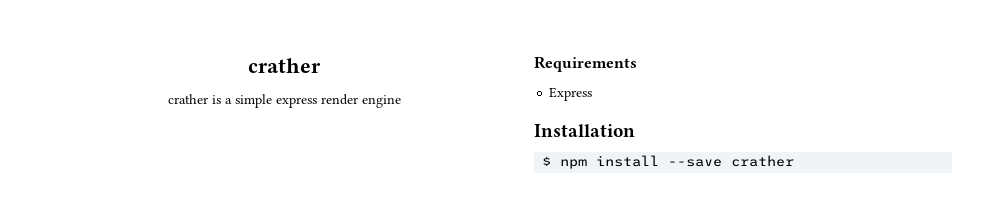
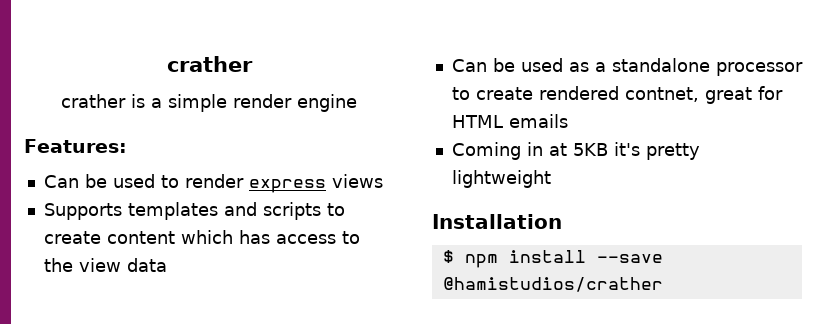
- crather is a simple express render engine
+ crather is a simple render engine
- Requirements
- Express
+ Features:
+ Can be used to render express views
+ Supports templates and scripts to create content which has access to the view data
+ Can be used as a standalone processor to create rendered contnet, great for HTML emails
+ Coming in at 5KB it's pretty lightweight
- $ npm install --save crather
+ $ npm install --save @hamistudios/crather

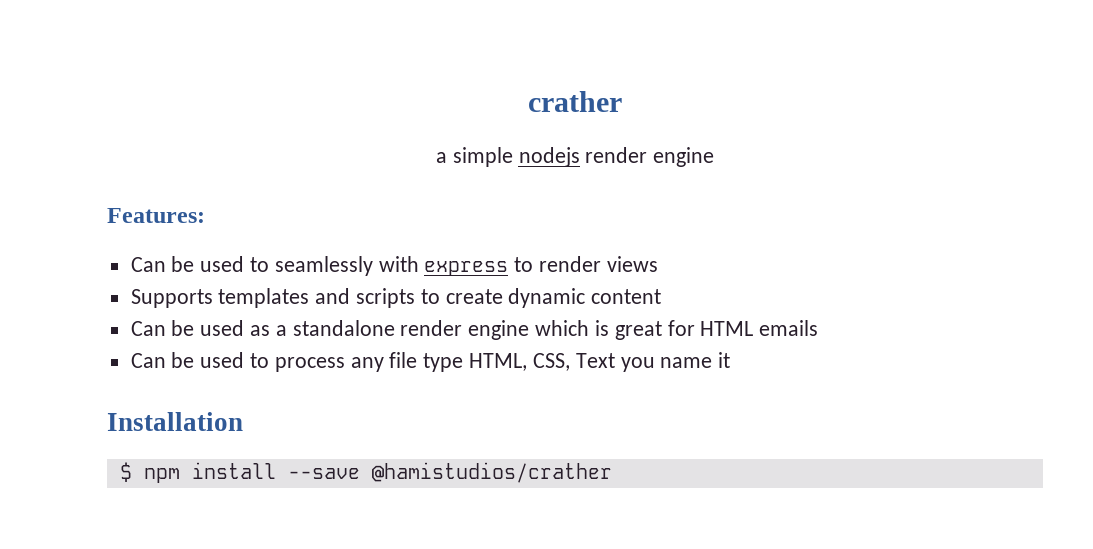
- crather is a simple render engine
+ a simple nodejs render engine
- Can be used to render express views
+ Can be used to seamlessly with express to render views
- Supports templates and scripts to create content which has access to the view data
+ Supports templates and scripts to create dynamic content
- Can be used as a standalone processor to create rendered contnet, great for HTML emails
+ Can be used as a standalone render engine which is great for HTML emails
- Coming in at 5KB it's pretty lightweight
+ Can be used to process any file type HTML, CSS, Text you name it

